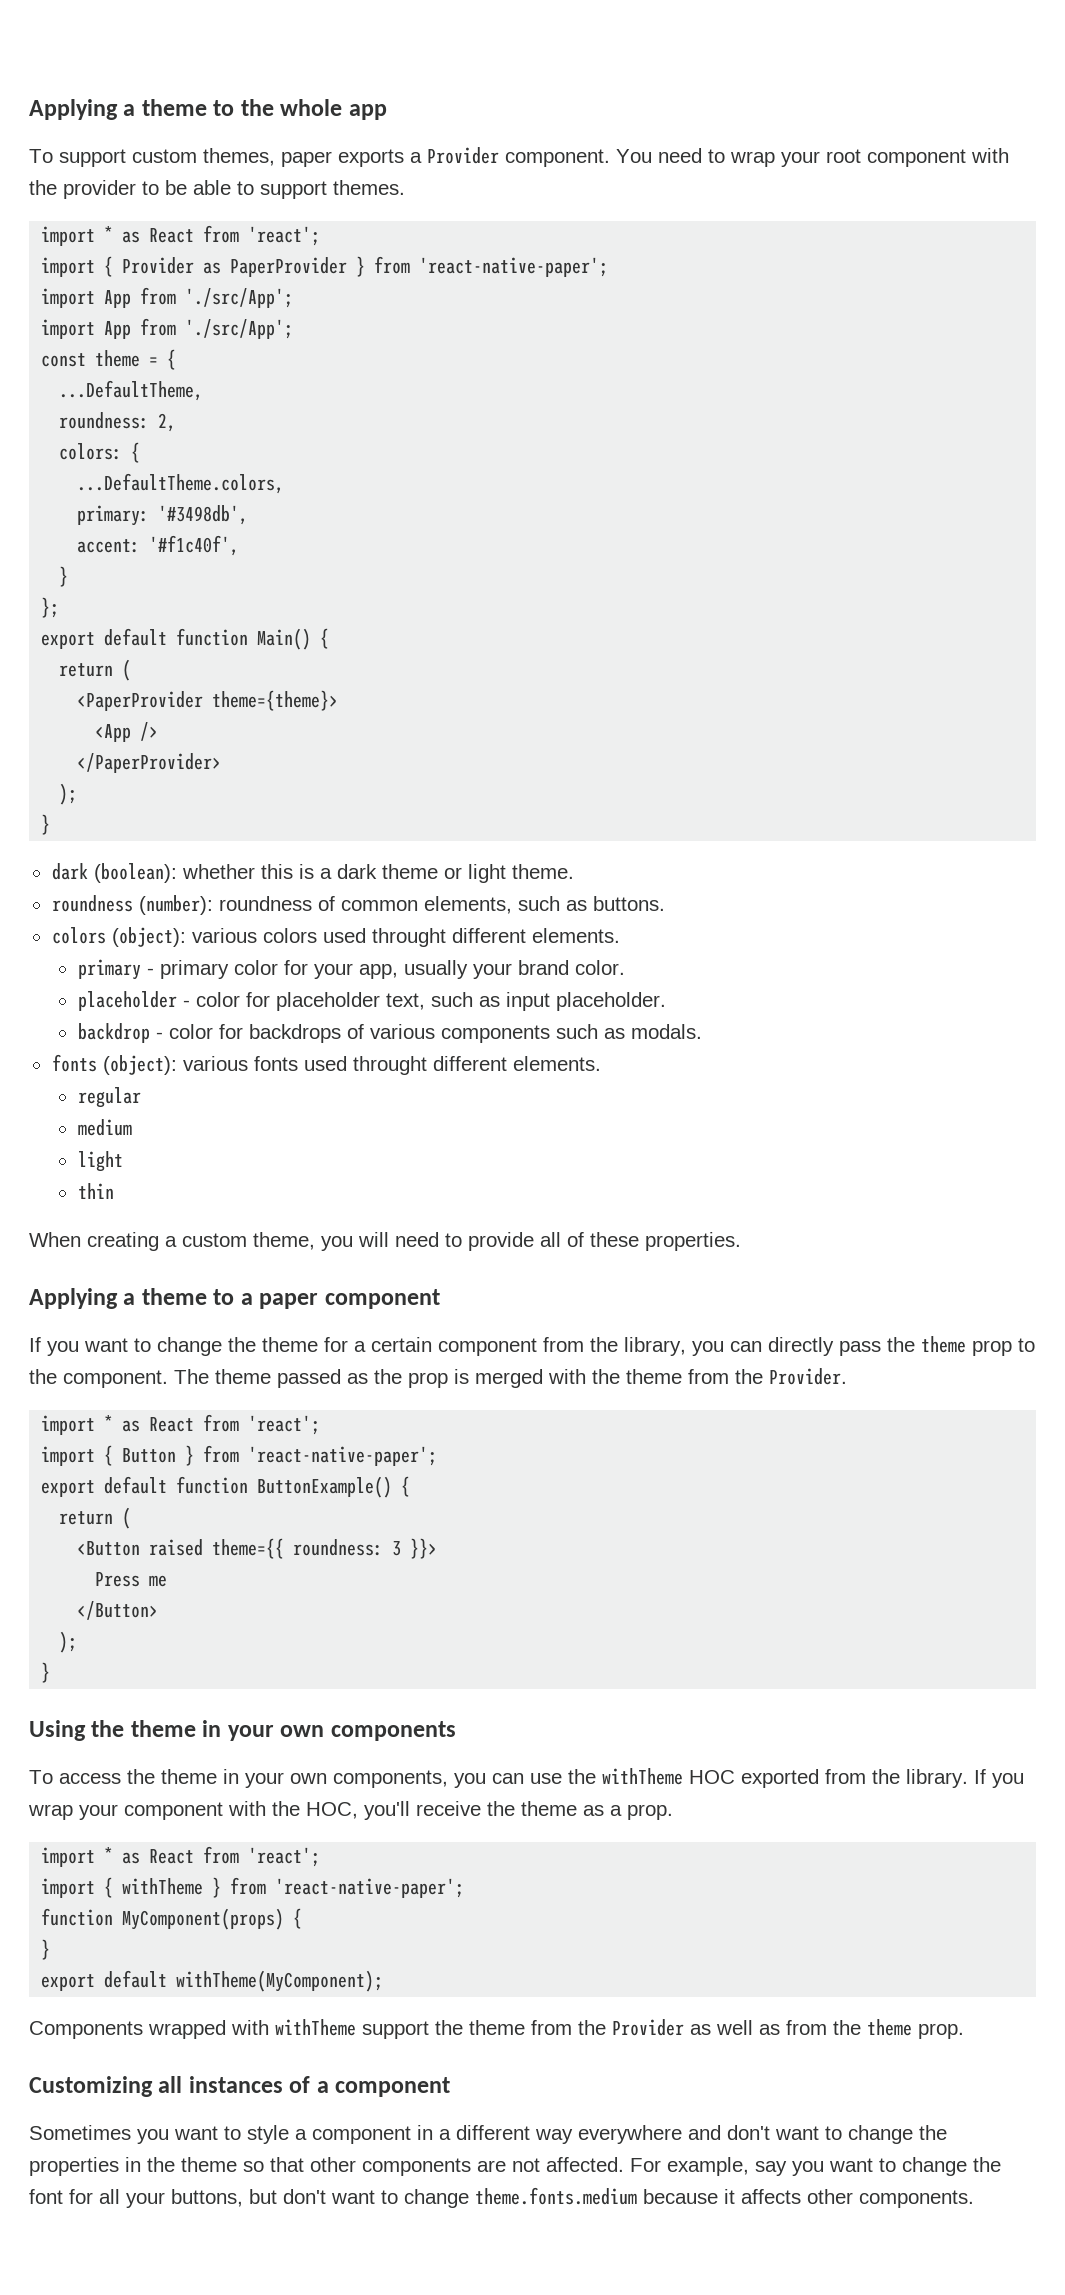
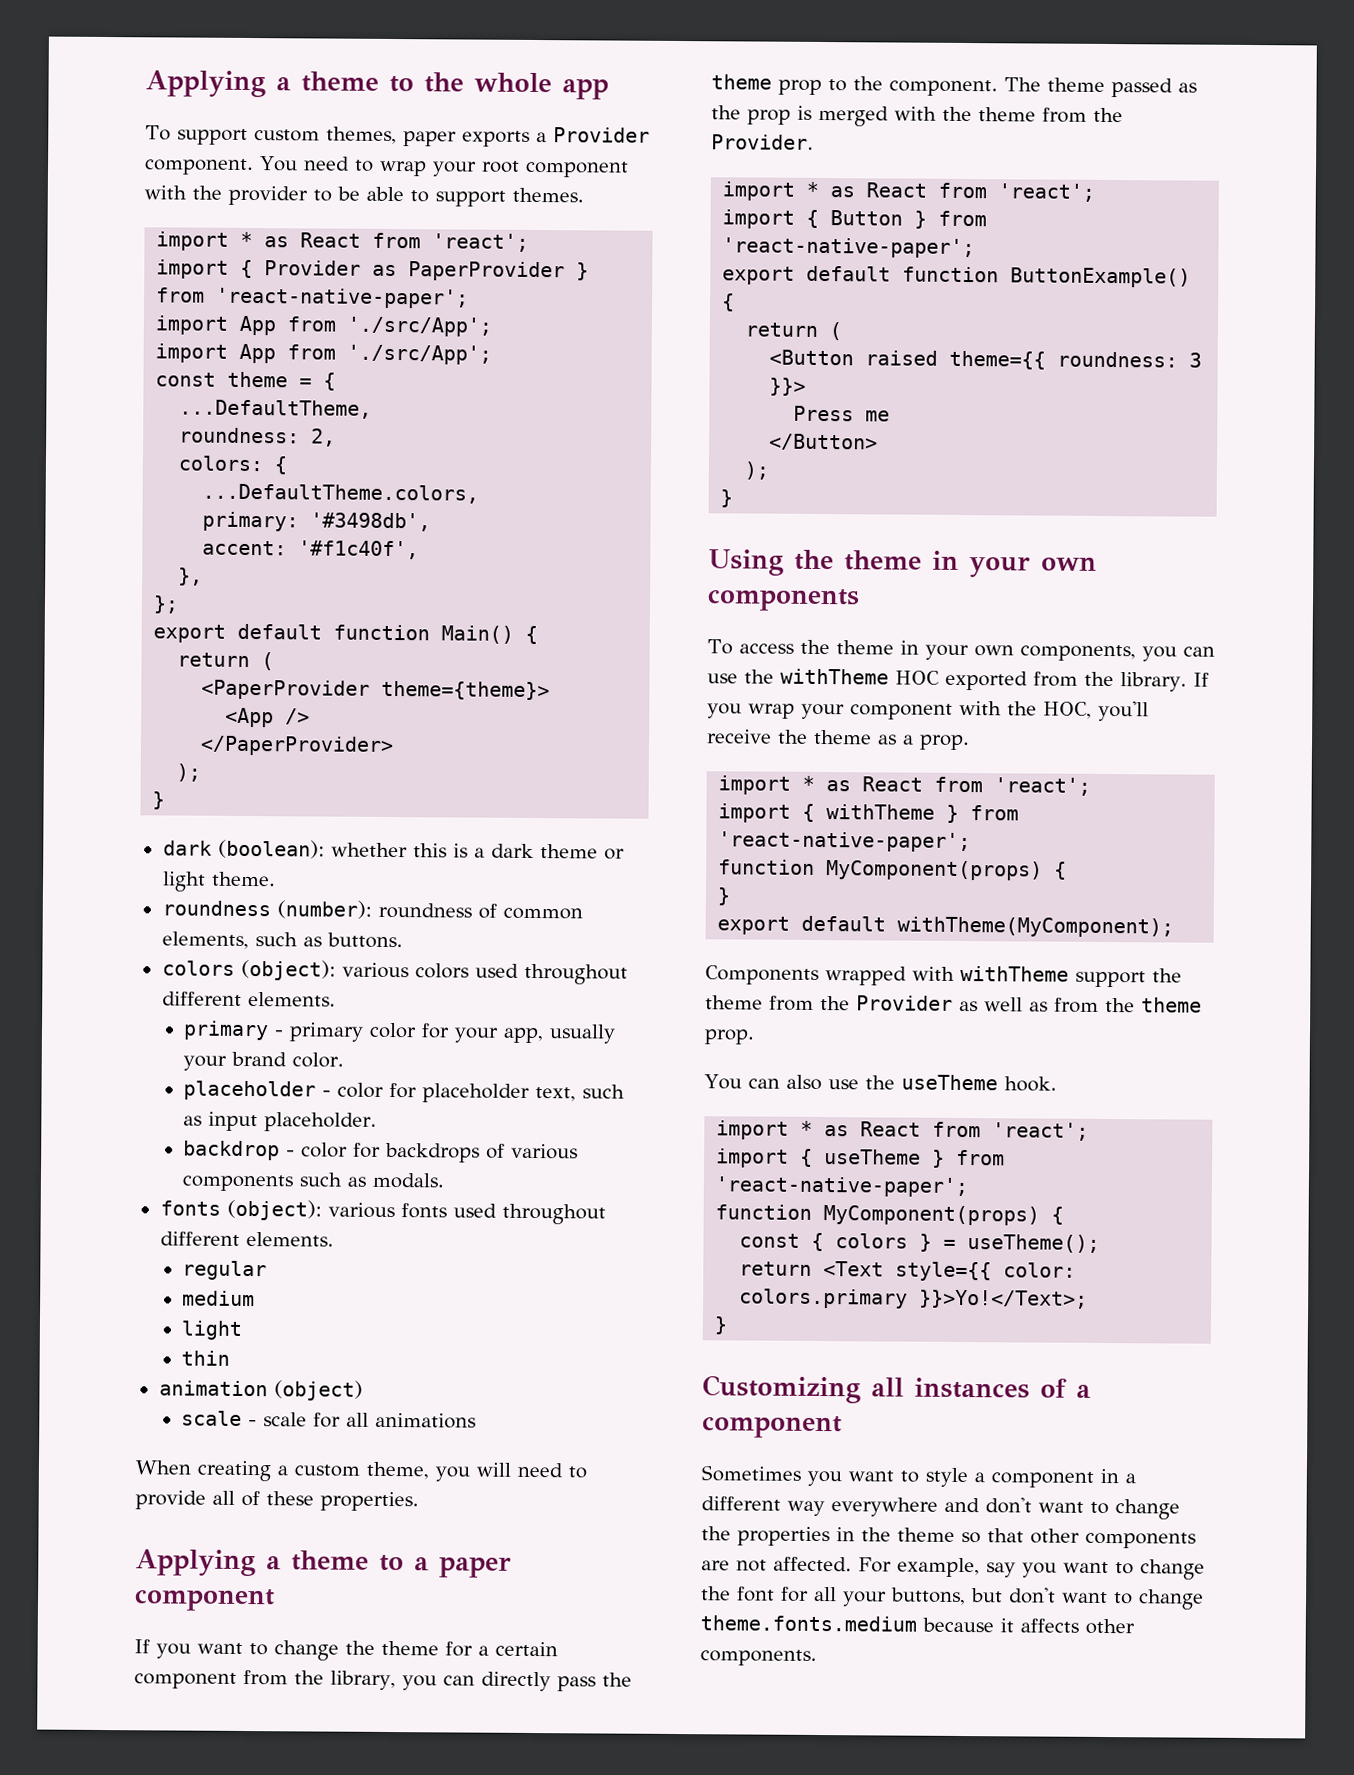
  accent: '#f1c40f',
- }
+ },
- colors (object): various colors used throught different elements.
+ colors (object): various colors used throughout different elements.
- fonts (object): various fonts used throught different elements.
+ fonts (object): various fonts used throughout different elements.
+ animation (object)
+ scale - scale for all animations
+ You can also use the useTheme hook.
+ import * as React from 'react';
+ import { useTheme } from 'react-native-paper';
+ function MyComponent(props) {
+ const { colors } = useTheme();
+ return <Text style={{ color: colors.primary }}>Yo!</Text>;
+ }

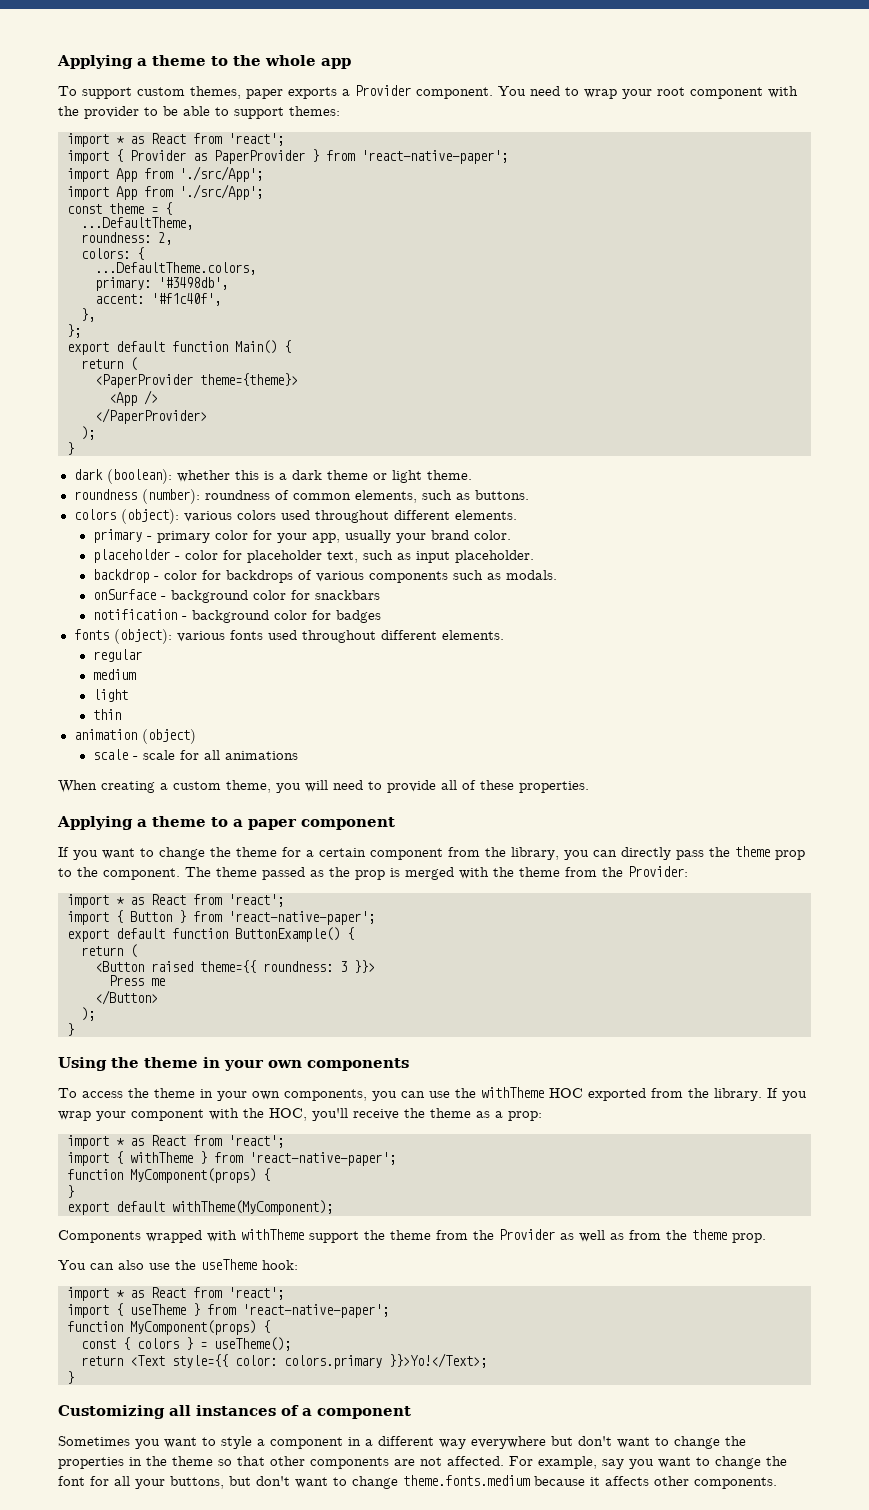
- You need to wrap your root component with the provider to be able to support themes.
+ You need to wrap your root component with the provider to be able to support themes:
+ onSurface - background color for snackbars
+ notification - background color for badges
- The theme passed as the prop is merged with the theme from the Provider.
+ The theme passed as the prop is merged with the theme from the Provider:
- If you wrap your component with the HOC, you'll receive the theme as a prop.
+ If you wrap your component with the HOC, you'll receive the theme as a prop:
- You can also use the useTheme hook.
+ You can also use the useTheme hook:
- Sometimes you want to style a component in a different way everywhere and don't want to change the properties in the theme so that other components are not affected.
+ Sometimes you want to style a component in a different way everywhere but don't want to change the properties in the theme so that other components are not affected.

